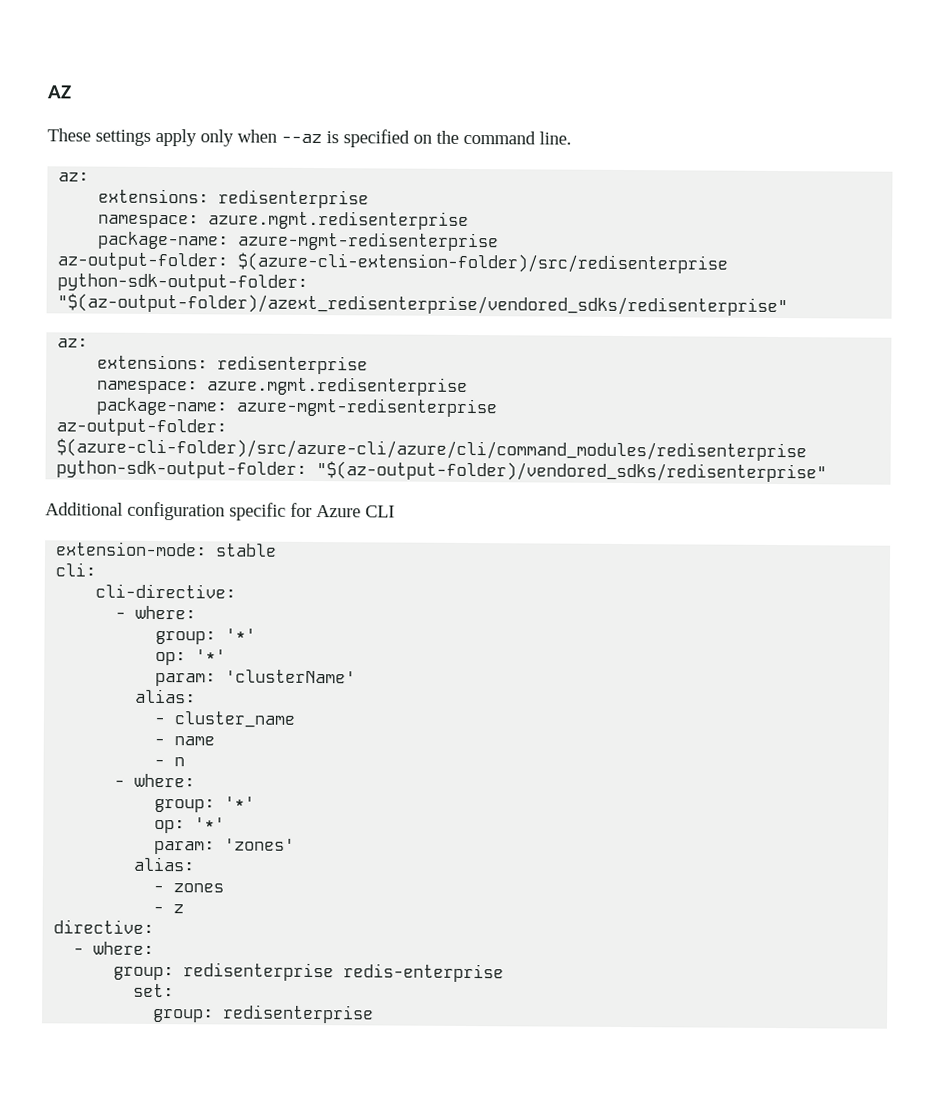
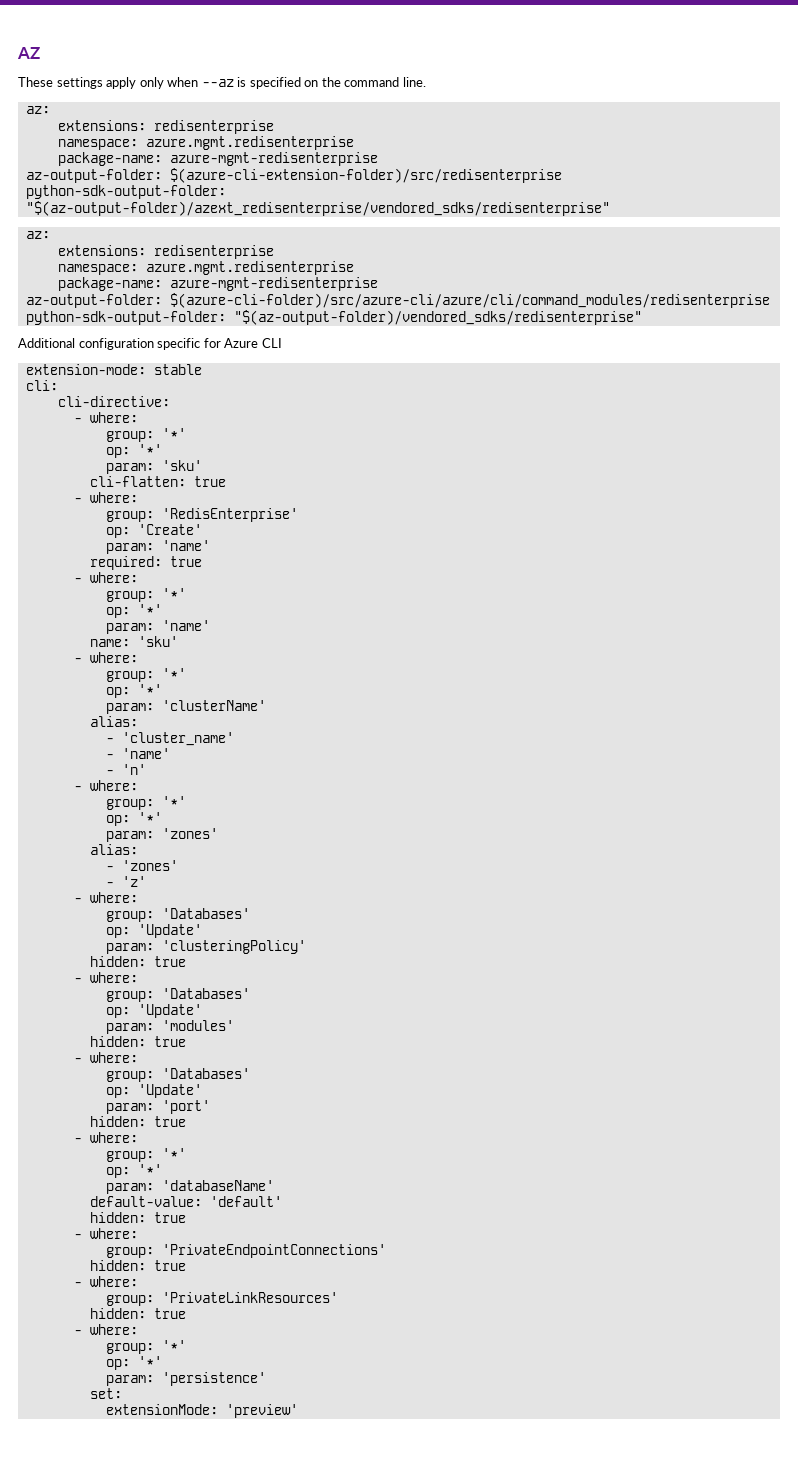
+ param: 'sku'
+ cli-flatten: true
+ - where:
+ group: 'RedisEnterprise'
+ op: 'Create'
+ param: 'name'
+ required: true
+ - where:
+ group: '*'
+ op: '*'
+ param: 'name'
+ name: 'sku'
+ - where:
+ group: '*'
+ op: '*'
- - cluster_name
- - name
- - n
+ - 'cluster_name'
+ - 'name'
+ - 'n'
- - zones
- - z
- directive:
+ - 'zones'
+ - 'z'
  - where:
- group: redisenterprise redis-enterprise
+ group: 'Databases'
+ op: 'Update'
+ param: 'clusteringPolicy'
+ hidden: true
+ - where:
+ group: 'Databases'
+ op: 'Update'
+ param: 'modules'
+ hidden: true
+ - where:
+ group: 'Databases'
+ op: 'Update'
+ param: 'port'
+ hidden: true
+ - where:
+ group: '*'
+ op: '*'
+ param: 'databaseName'
+ default-value: 'default'
+ hidden: true
+ - where:
+ group: 'PrivateEndpointConnections'
+ hidden: true
+ - where:
+ group: 'PrivateLinkResources'
+ hidden: true
+ - where:
+ group: '*'
+ op: '*'
+ param: 'persistence'
  set:
- group: redisenterprise
+ extensionMode: 'preview'

